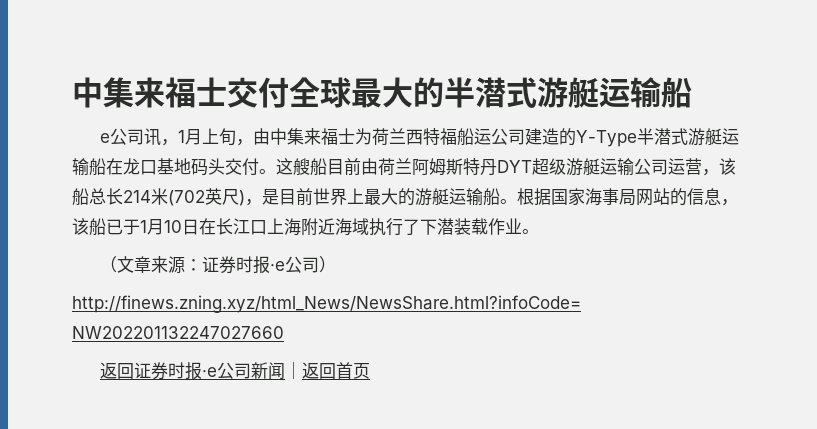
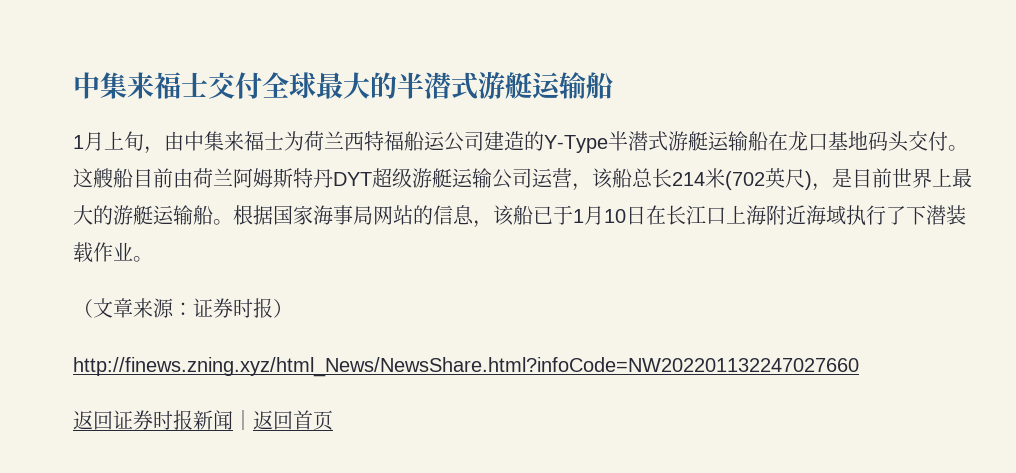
- e公司讯，1月上旬，由中集来福士为荷兰西特福船运公司建造的Y-Type半潜式游艇运输船在龙口基地码头交付。
+ 1月上旬，由中集来福士为荷兰西特福船运公司建造的Y-Type半潜式游艇运输船在龙口基地码头交付。
- （文章来源：证券时报·e公司）
+ （文章来源：证券时报）
- 返回证券时报·e公司新闻｜返回首页
+ 返回证券时报新闻｜返回首页

